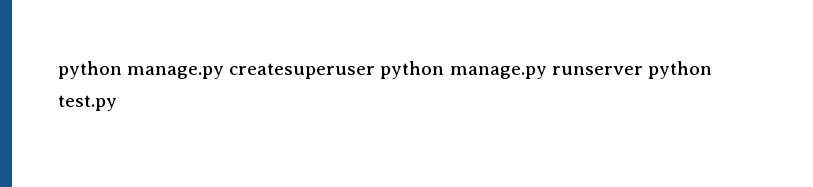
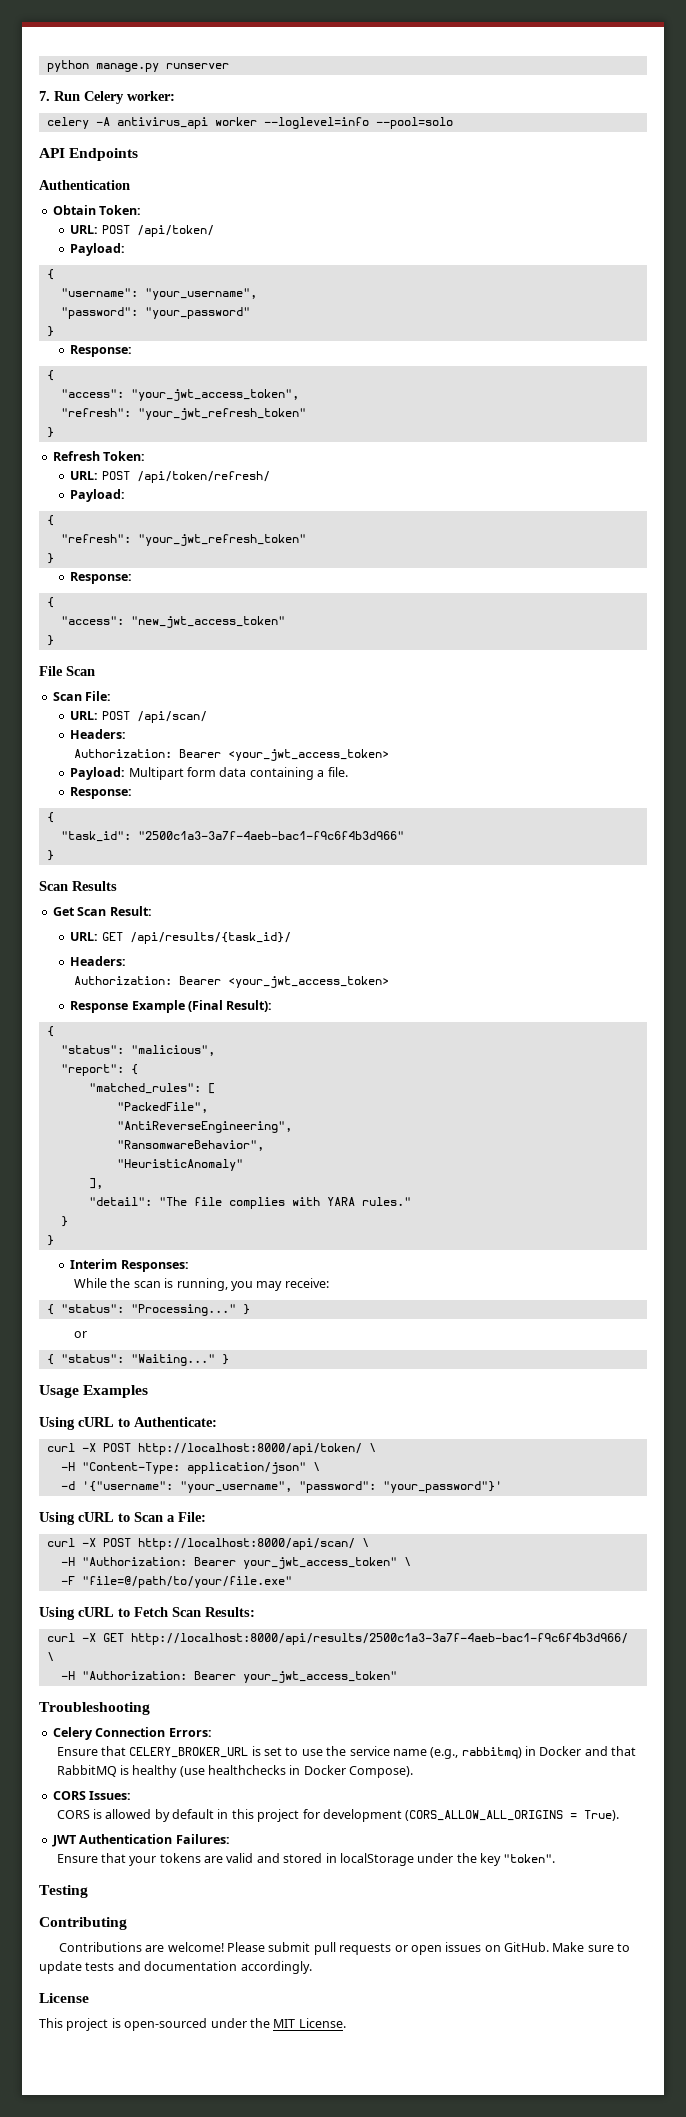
- python manage.py createsuperuser python manage.py runserver python test.py
+ python manage.py runserver
+ 7. Run Celery worker:
+ celery -A antivirus_api worker --loglevel=info --pool=solo
+ API Endpoints
+ Authentication
+ Obtain Token:
+ URL: POST /api/token/
+ Payload:
+ {
+ "username": "your_username",
+ "password": "your_password"
+ }
+ Response:
+ {
+ "access": "your_jwt_access_token",
+ "refresh": "your_jwt_refresh_token"
+ }
+ Refresh Token:
+ URL: POST /api/token/refresh/
+ Payload:
+ {
+ "refresh": "your_jwt_refresh_token"
+ }
+ Response:
+ {
+ "access": "new_jwt_access_token"
+ }
+ File Scan
+ Scan File:
+ URL: POST /api/scan/
+ Headers:
+ Authorization: Bearer <your_jwt_access_token>
+ Payload: Multipart form data containing a file.
+ Response:
+ {
+ "task_id": "2500c1a3-3a7f-4aeb-bac1-f9c6f4b3d966"
+ }
+ Scan Results
+ Get Scan Result:
+ URL: GET /api/results/{task_id}/
+ Headers:
+ Authorization: Bearer <your_jwt_access_token>
+ Response Example (Final Result):
+ {
+ "status": "malicious",
+ "report": {
+ "matched_rules": [
+ "PackedFile",
+ "AntiReverseEngineering",
+ "RansomwareBehavior",
+ "HeuristicAnomaly"
+ ],
+ "detail": "The file complies with YARA rules."
+ }
+ }
+ Interim Responses:
+ While the scan is running, you may receive:
+ { "status": "Processing..." }
+ or
+ { "status": "Waiting..." }
+ Usage Examples
+ Using cURL to Authenticate:
+ curl -X POST http://localhost:8000/api/token/ \
+ -H "Content-Type: application/json" \
+ -d '{"username": "your_username", "password": "your_password"}'
+ Using cURL to Scan a File:
+ curl -X POST http://localhost:8000/api/scan/ \
+ -H "Authorization: Bearer your_jwt_access_token" \
+ -F "file=@/path/to/your/file.exe"
+ Using cURL to Fetch Scan Results:
+ curl -X GET http://localhost:8000/api/results/2500c1a3-3a7f-4aeb-bac1-f9c6f4b3d966/ \
+ -H "Authorization: Bearer your_jwt_access_token"
+ Troubleshooting
+ Celery Connection Errors:
+ Ensure that CELERY_BROKER_URL is set to use the service name (e.g., rabbitmq) in Docker and that RabbitMQ is healthy (use healthchecks in Docker Compose).
+ CORS Issues:
+ CORS is allowed by default in this project for development (CORS_ALLOW_ALL_ORIGINS = True).
+ JWT Authentication Failures:
+ Ensure that your tokens are valid and stored in localStorage under the key "token".
+ Testing
+ Contributing
+ Contributions are welcome! Please submit pull requests or open issues on GitHub. Make sure to update tests and documentation accordingly.
+ License
+ This project is open-sourced under the MIT License.

